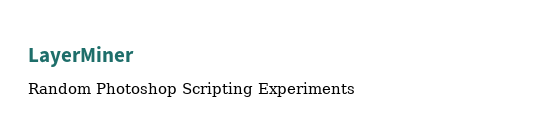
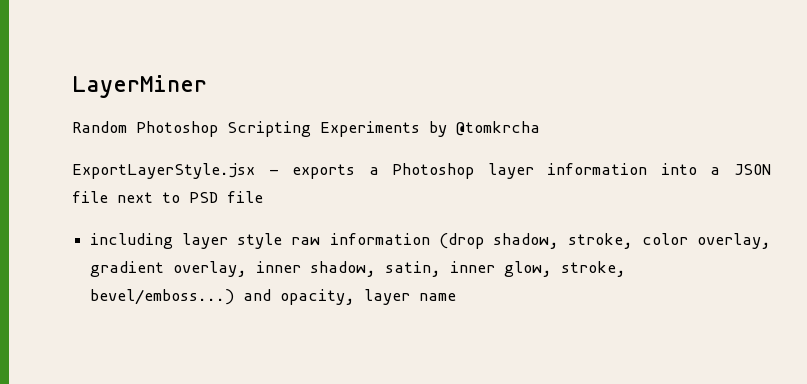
- Random Photoshop Scripting Experiments
+ Random Photoshop Scripting Experiments by @tomkrcha
+ ExportLayerStyle.jsx - exports a Photoshop layer information into a JSON file next to PSD file
+ including layer style raw information (drop shadow, stroke, color overlay, gradient overlay, inner shadow, satin, inner glow, stroke, bevel/emboss...) and opacity, layer name

